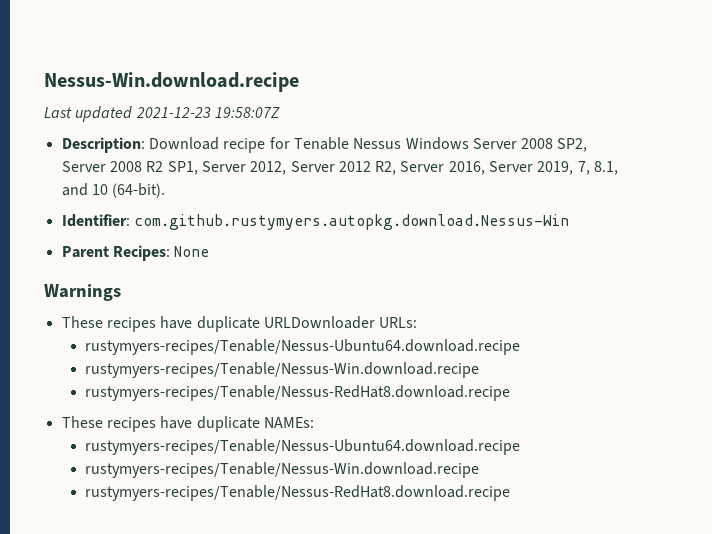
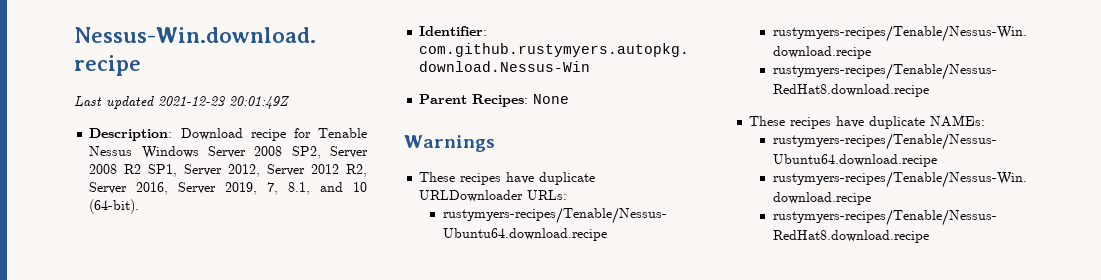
- Last updated 2021-12-23 19:58:07Z
+ Last updated 2021-12-23 20:01:49Z

